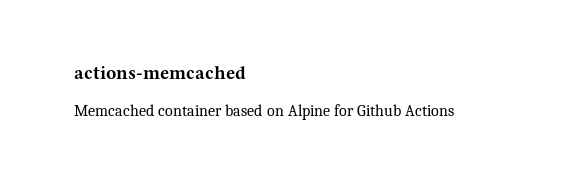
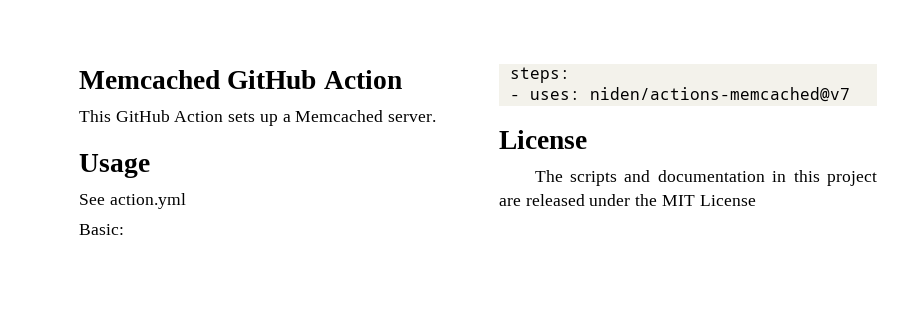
- actions-memcached
- Memcached container based on Alpine for Github Actions
+ Memcached GitHub Action
+ This GitHub Action sets up a Memcached server.
+ Usage
+ See action.yml
+ Basic:
+ steps:
+ - uses: niden/actions-memcached@v7
+ License
+ The scripts and documentation in this project are released under the MIT License

